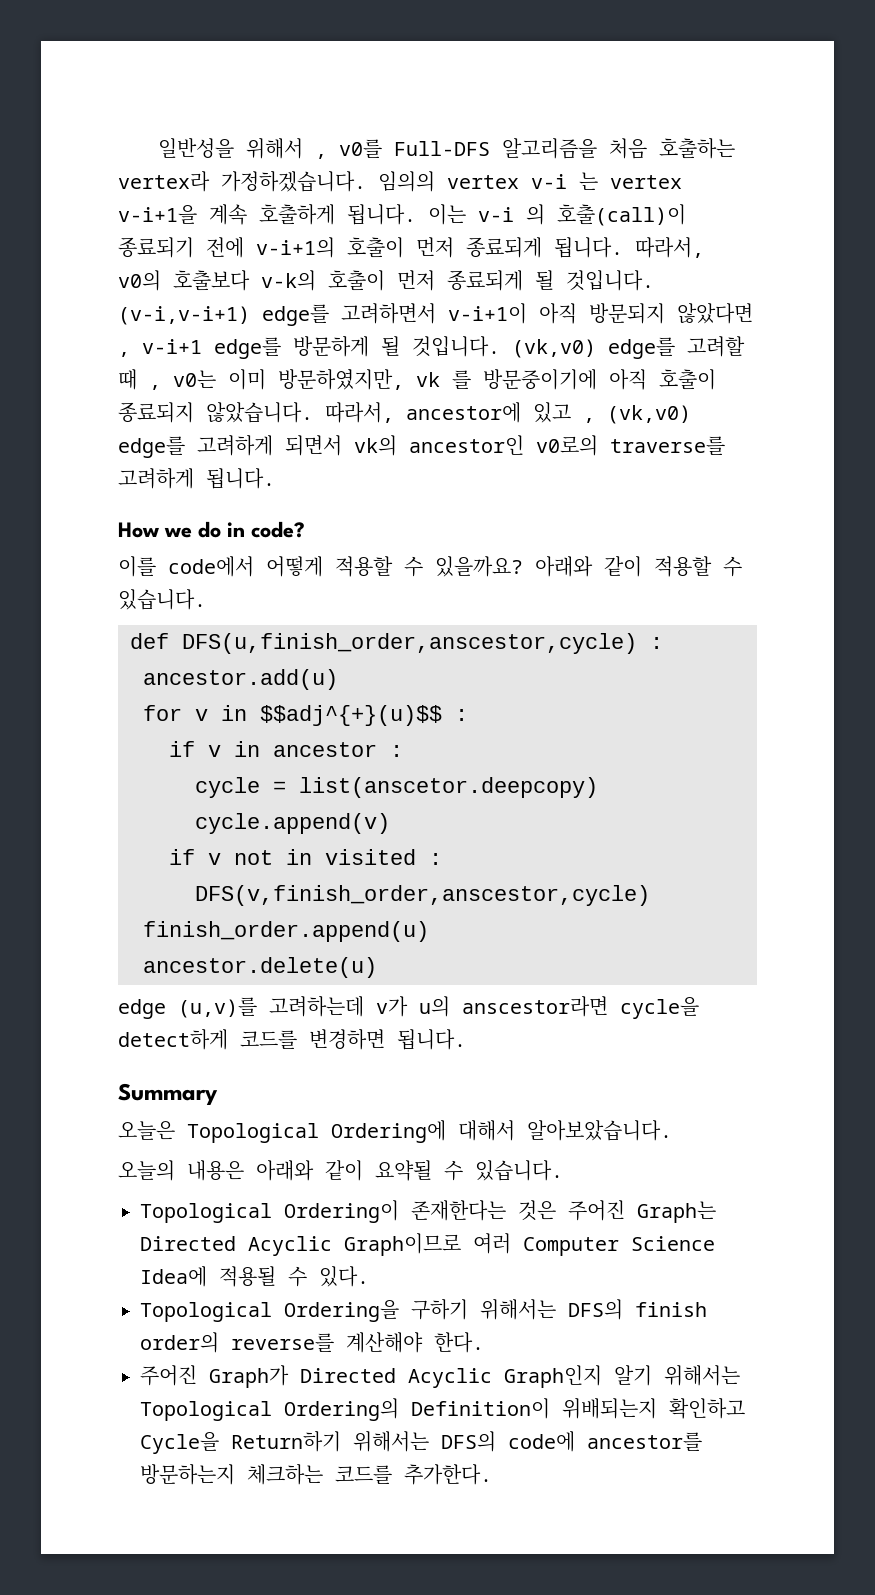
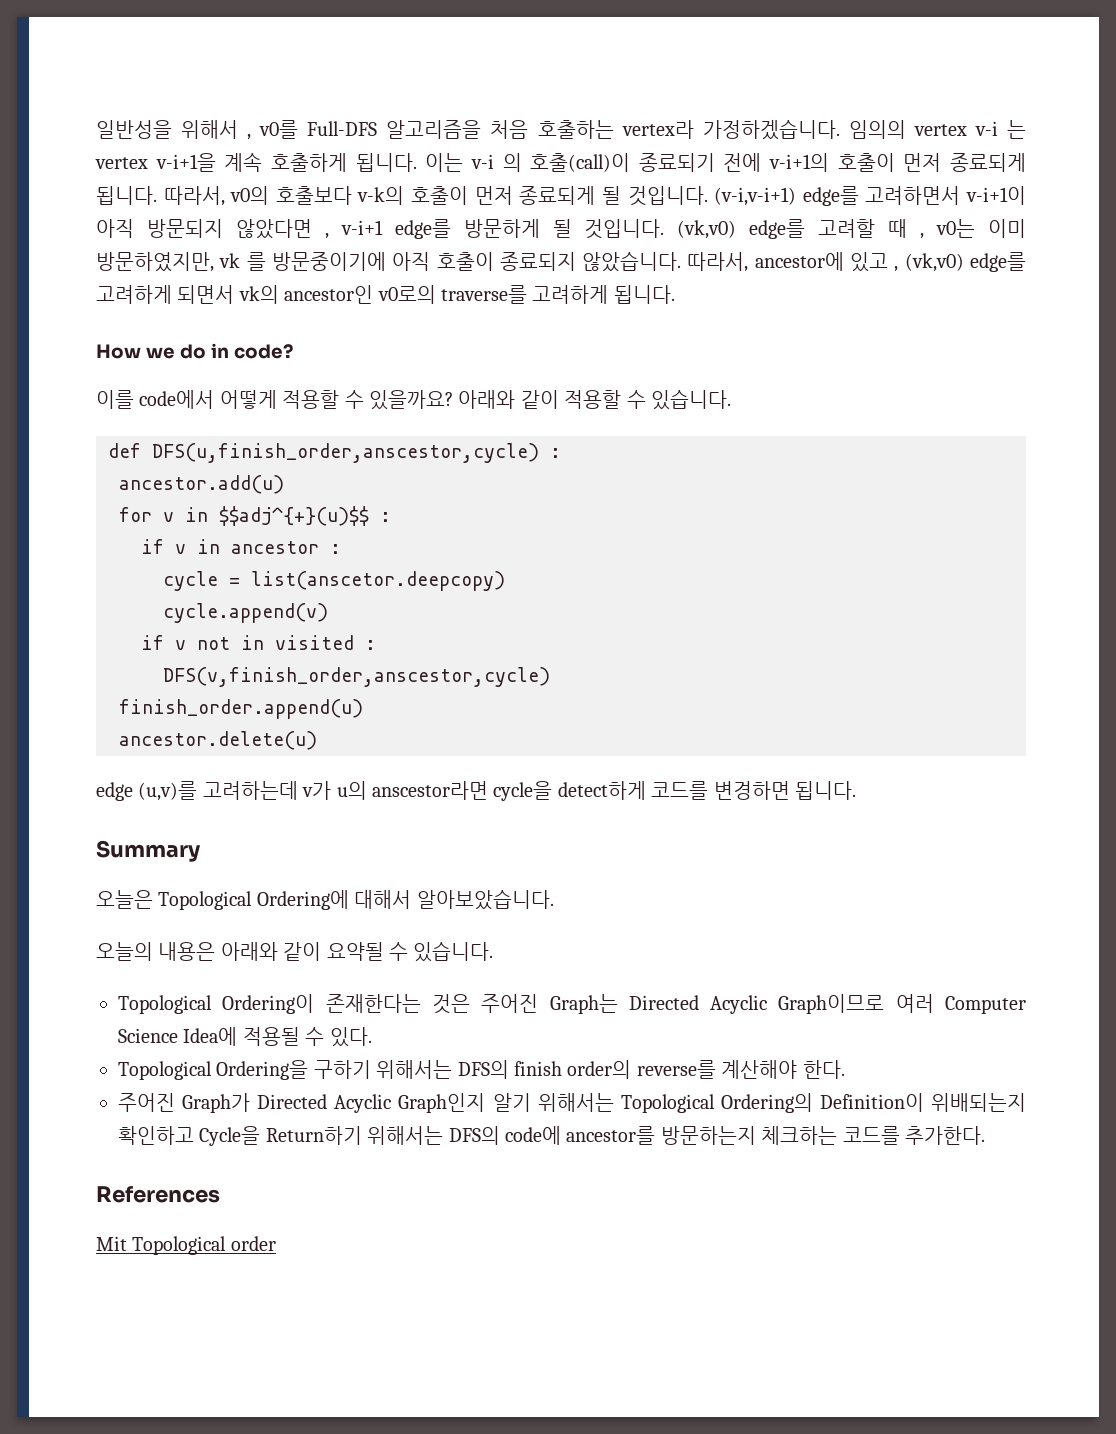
+ References
+ Mit Topological order

